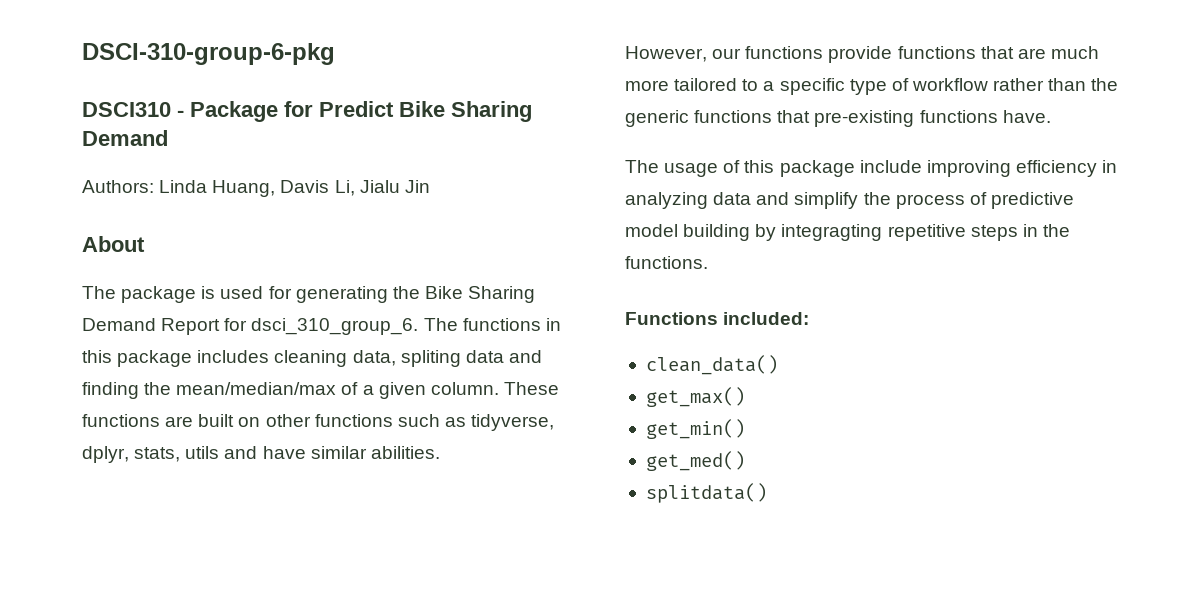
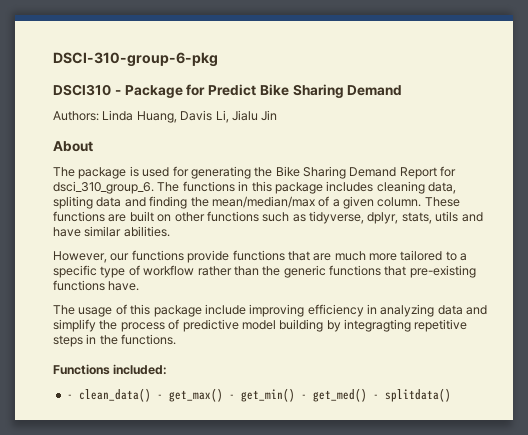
- clean_data()
- get_max()
- get_min()
- get_med()
- splitdata()
+ - clean_data() - get_max() - get_min() - get_med() - splitdata()

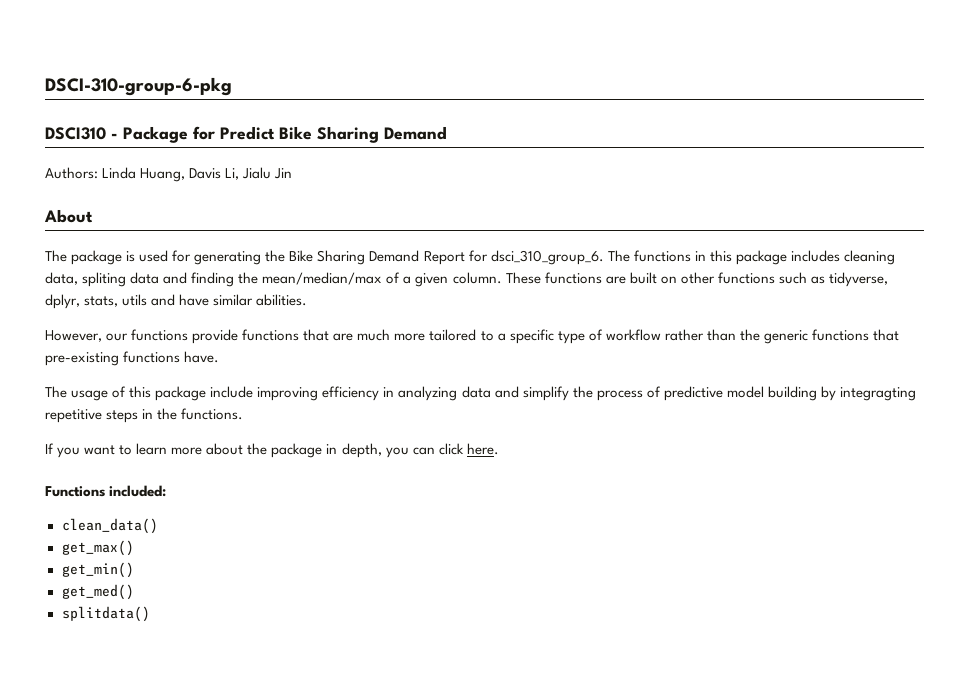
+ If you want to learn more about the package in depth, you can click here.
- - clean_data() - get_max() - get_min() - get_med() - splitdata()
+ clean_data()
+ get_max()
+ get_min()
+ get_med()
+ splitdata()

